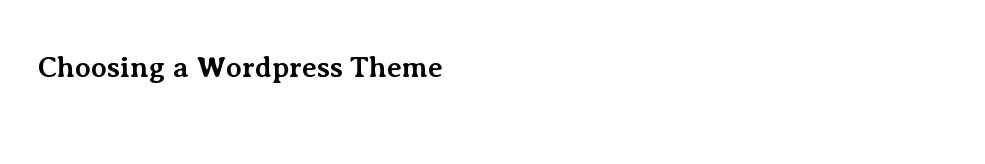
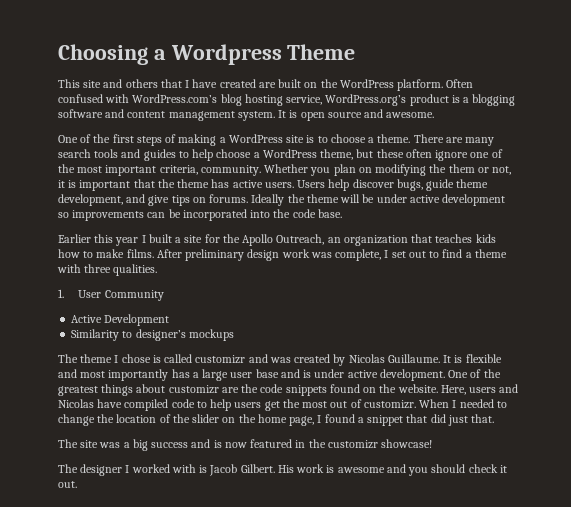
+ This site and others that I have created are built on the WordPress platform. Often confused with WordPress.com’s blog hosting service, WordPress.org’s product is a blogging software and content management system. It is open source and awesome.
+ One of the first steps of making a WordPress site is to choose a theme. There are many search tools and guides to help choose a WordPress theme, but these often ignore one of the most important criteria, community. Whether you plan on modifying the them or not, it is important that the theme has active users. Users help discover bugs, guide theme development, and give tips on forums. Ideally the theme will be under active development so improvements can be incorporated into the code base.
+ Earlier this year I built a site for the Apollo Outreach, an organization that teaches kids how to make films. After preliminary design work was complete, I set out to find a theme with three qualities.
+ 1. User Community
+ Active Development
+ Similarity to designer’s mockups
+ The theme I chose is called customizr and was created by Nicolas Guillaume. It is flexible and most importantly has a large user base and is under active development. One of the greatest things about customizr are the code snippets found on the website. Here, users and Nicolas have compiled code to help users get the most out of customizr. When I needed to change the location of the slider on the home page, I found a snippet that did just that.
+ The site was a big success and is now featured in the customizr showcase!
+ The designer I worked with is Jacob Gilbert. His work is awesome and you should check it out.

